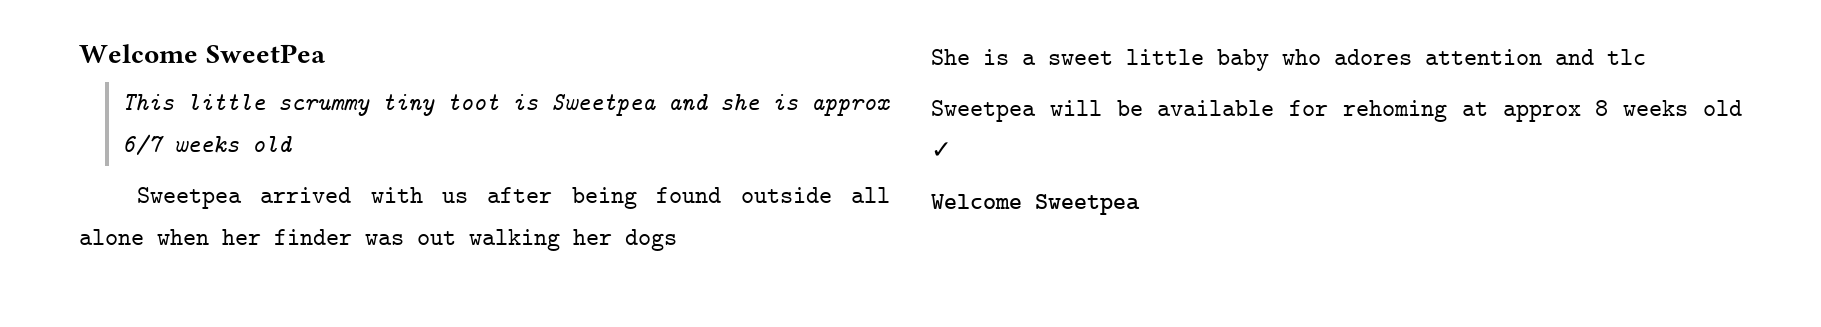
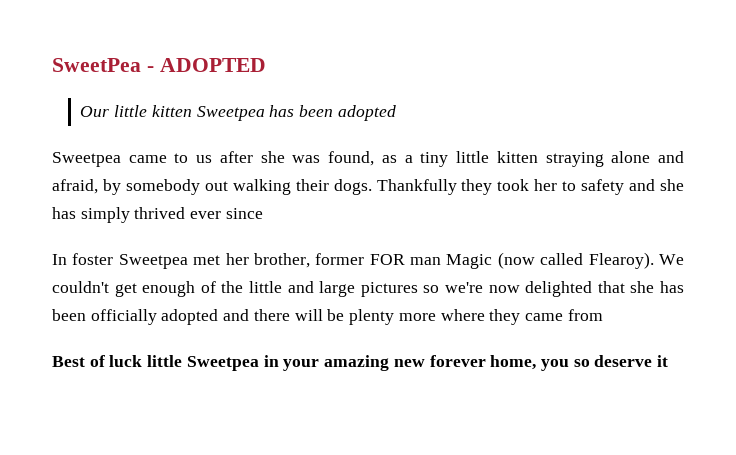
- Welcome SweetPea
- This little scrummy tiny toot is Sweetpea and she is approx 6/7 weeks old
- Sweetpea arrived with us after being found outside all alone when her finder was out walking her dogs
- She is a sweet little baby who adores attention and tlc
- Sweetpea will be available for rehoming at approx 8 weeks old ✓
- Welcome Sweetpea
+ SweetPea - ADOPTED
+ Our little kitten Sweetpea has been adopted
+ Sweetpea came to us after she was found, as a tiny little kitten straying alone and afraid, by somebody out walking their dogs. Thankfully they took her to safety and she has simply thrived ever since
+ In foster Sweetpea met her brother, former FOR man Magic (now called Flearoy). We couldn't get enough of the little and large pictures so we're now delighted that she has been officially adopted and there will be plenty more where they came from
+ Best of luck little Sweetpea in your amazing new forever home, you so deserve it

